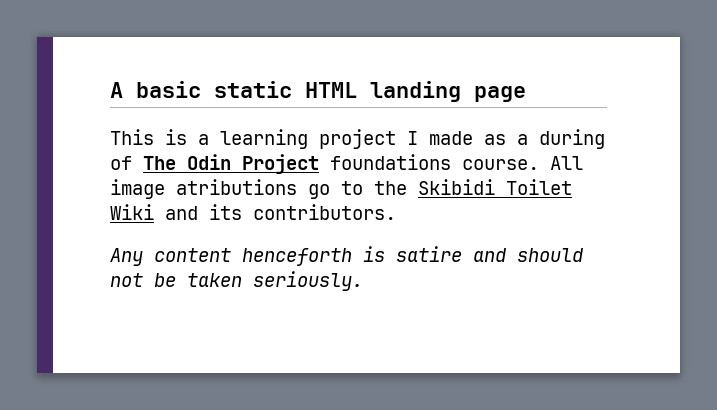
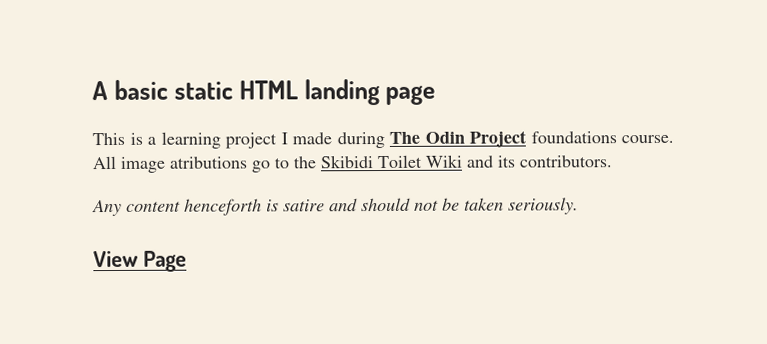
- This is a learning project I made as a during of The Odin Project foundations course.
+ This is a learning project I made during The Odin Project foundations course.
+ View Page

